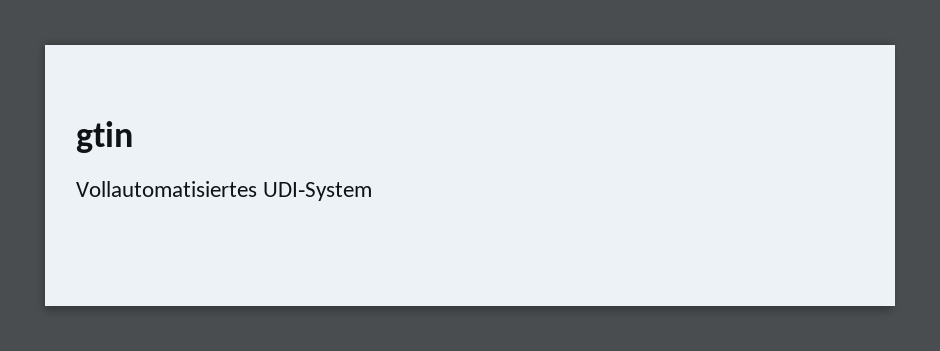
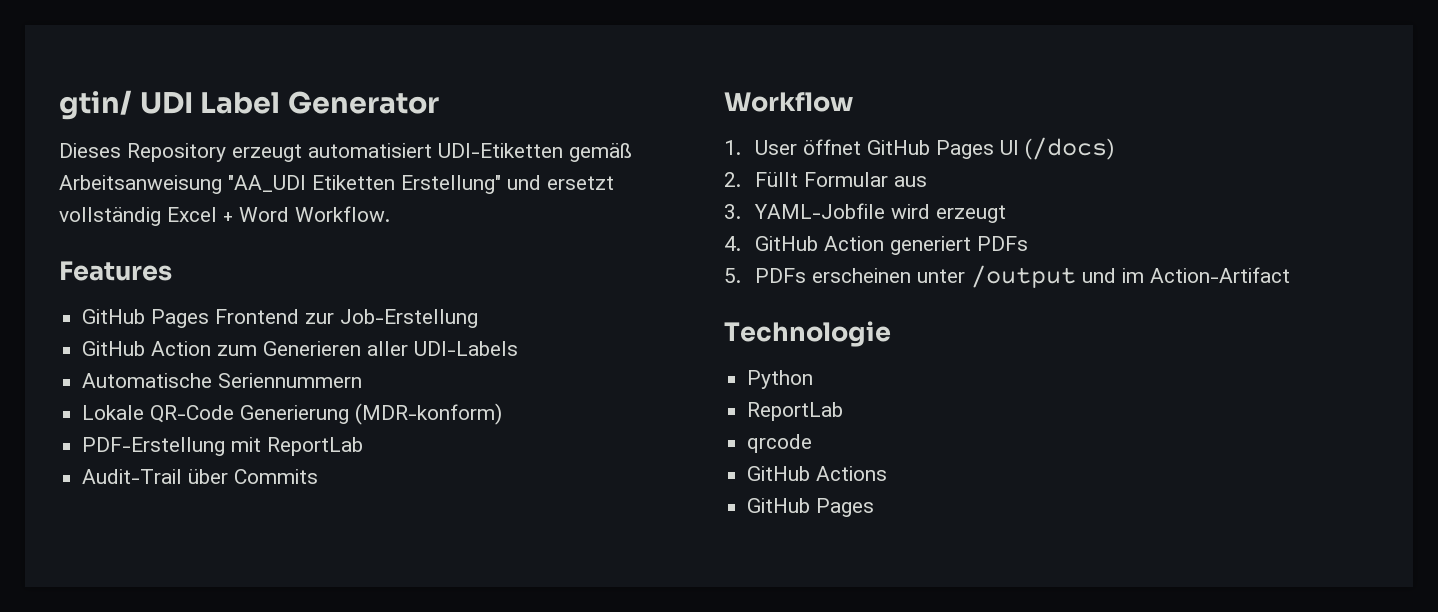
- gtin
- Vollautomatisiertes UDI‑System
+ gtin/ UDI Label Generator
+ Dieses Repository erzeugt automatisiert UDI-Etiketten gemäß Arbeitsanweisung "AA_UDI Etiketten Erstellung" und ersetzt vollständig Excel + Word Workflow.
+ Features
+ GitHub Pages Frontend zur Job-Erstellung
+ GitHub Action zum Generieren aller UDI-Labels
+ Automatische Seriennummern
+ Lokale QR-Code Generierung (MDR-konform)
+ PDF-Erstellung mit ReportLab
+ Audit-Trail über Commits
+ Workflow
+ 1. User öffnet GitHub Pages UI (/docs)
+ 2. Füllt Formular aus
+ 3. YAML-Jobfile wird erzeugt
+ 4. GitHub Action generiert PDFs
+ 5. PDFs erscheinen unter /output und im Action-Artifact
+ Technologie
+ Python
+ ReportLab
+ qrcode
+ GitHub Actions
+ GitHub Pages

